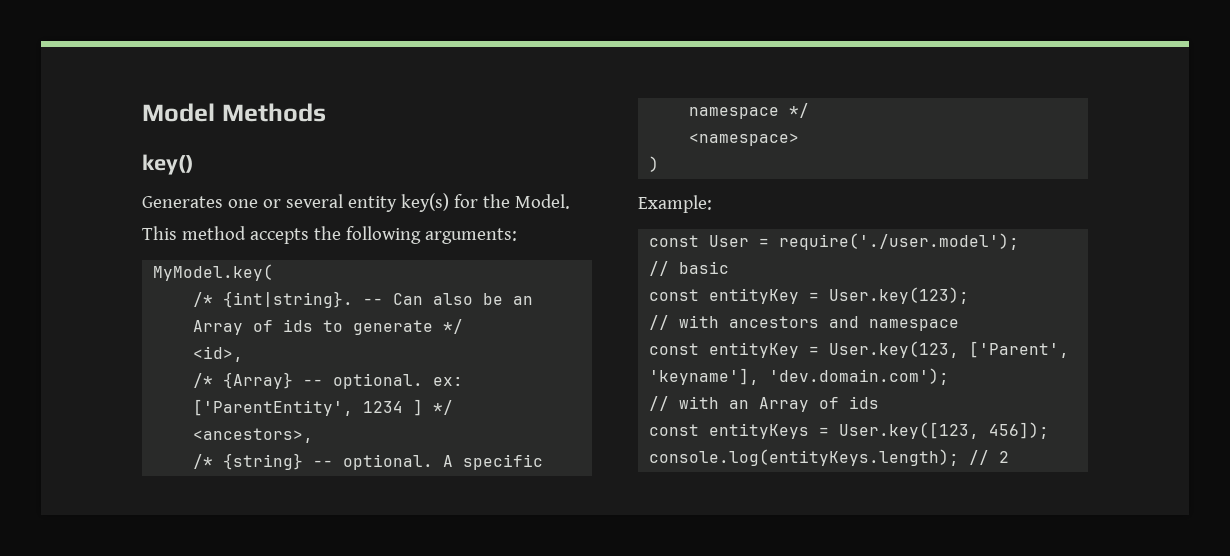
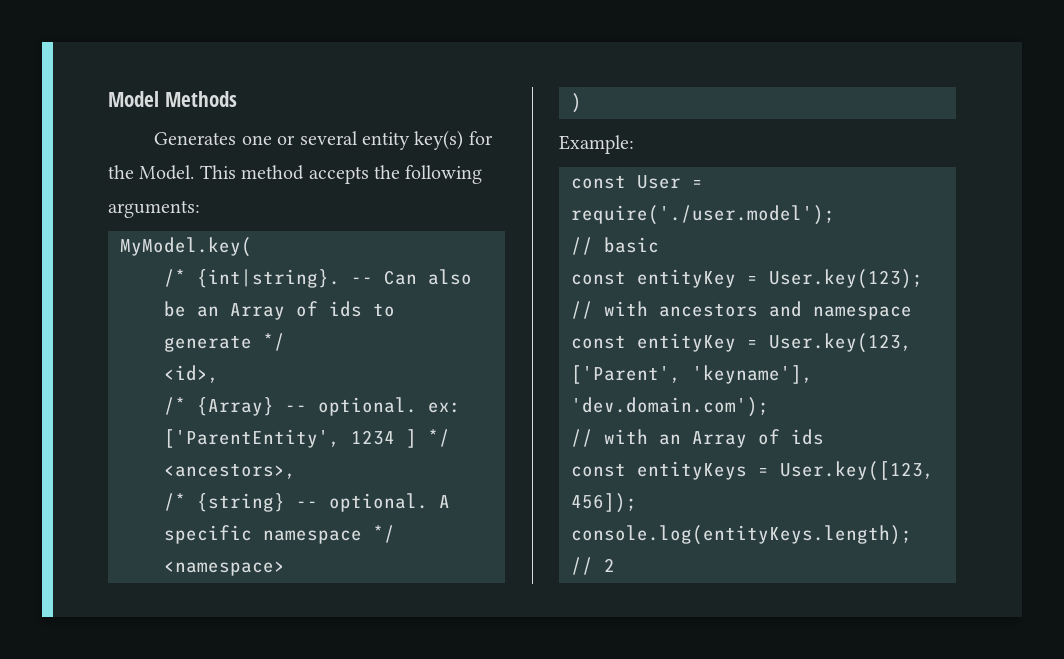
- key()

